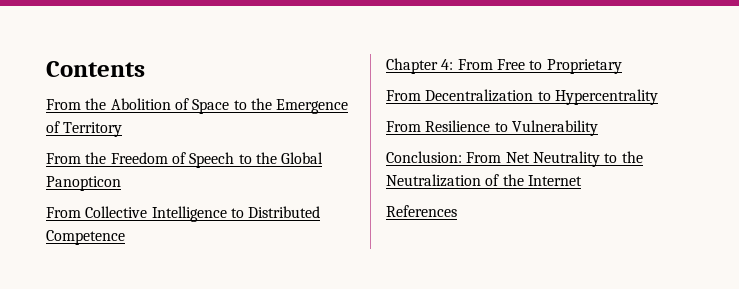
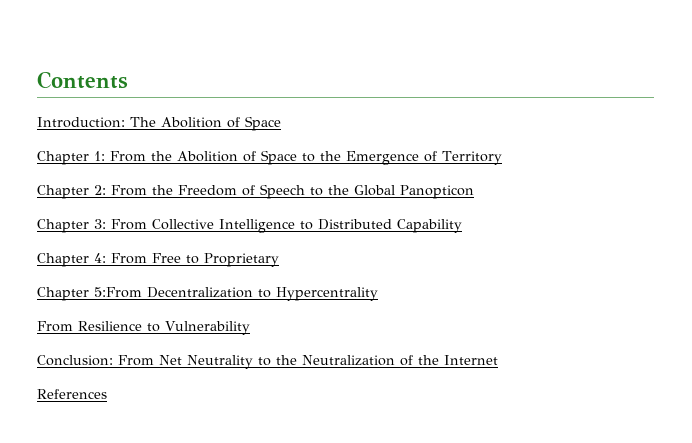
- From the Abolition of Space to the Emergence of Territory
+ Introduction: The Abolition of Space
+ Chapter 1: From the Abolition of Space to the Emergence of Territory
- From the Freedom of Speech to the Global Panopticon
+ Chapter 2: From the Freedom of Speech to the Global Panopticon
- From Collective Intelligence to Distributed Competence
+ Chapter 3: From Collective Intelligence to Distributed Capability
- From Decentralization to Hypercentrality
+ Chapter 5:From Decentralization to Hypercentrality

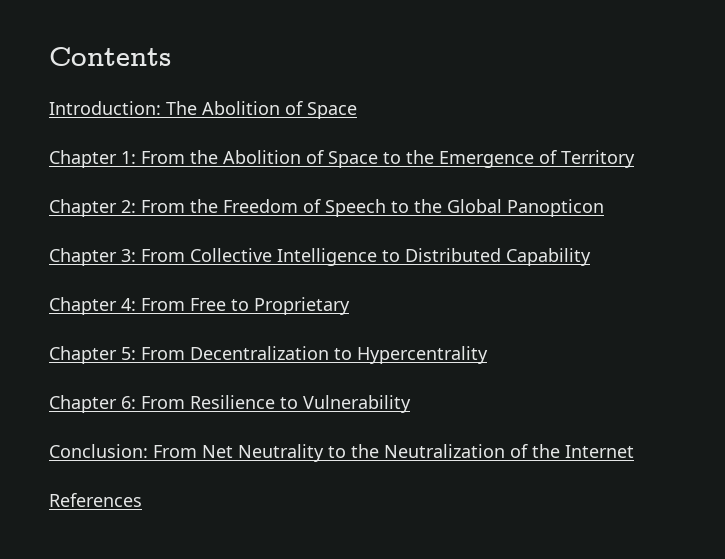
- Chapter 5:From Decentralization to Hypercentrality
+ Chapter 5: From Decentralization to Hypercentrality
- From Resilience to Vulnerability
+ Chapter 6: From Resilience to Vulnerability

